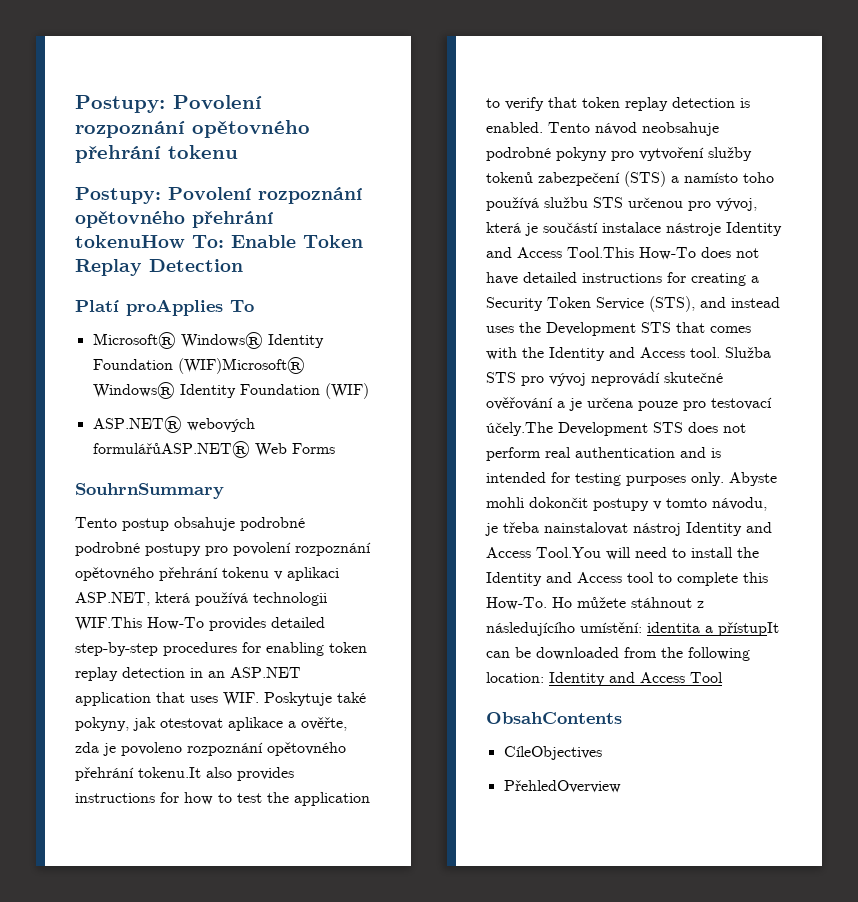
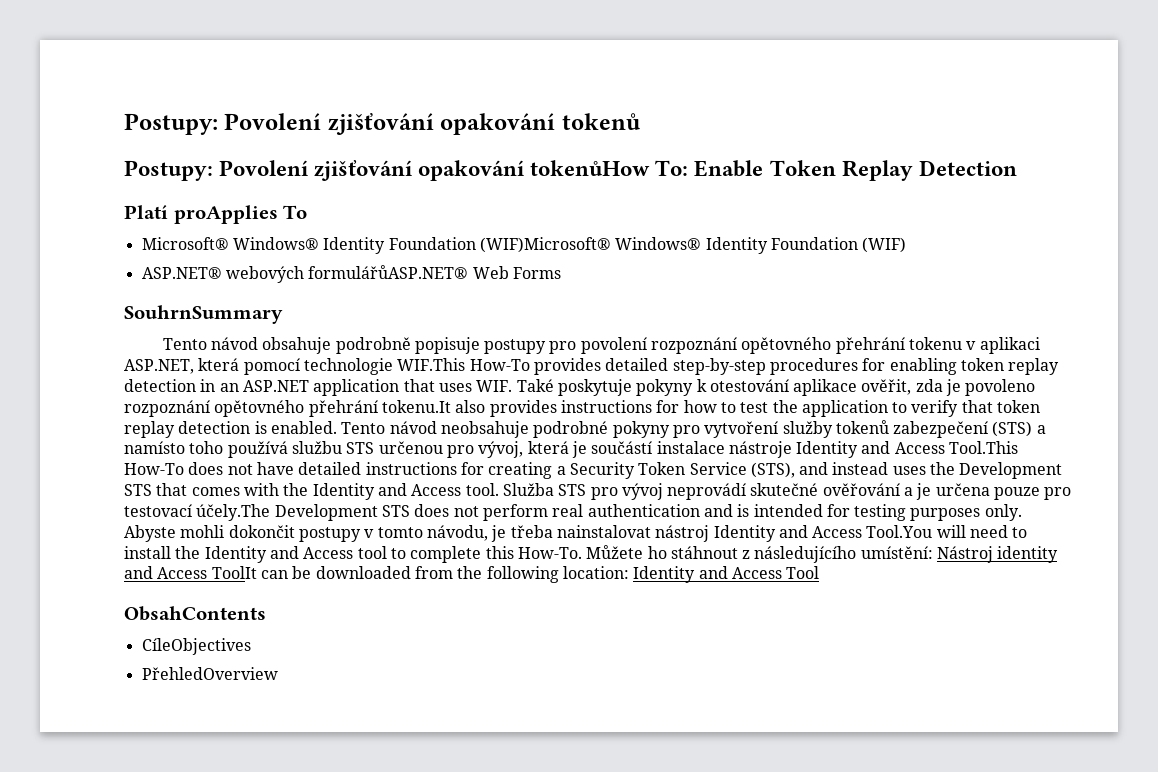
- Postupy: Povolení rozpoznání opětovného přehrání tokenu
- Postupy: Povolení rozpoznání opětovného přehrání tokenuHow To: Enable Token Replay Detection
+ Postupy: Povolení zjišťování opakování tokenů
+ Postupy: Povolení zjišťování opakování tokenůHow To: Enable Token Replay Detection
- Tento postup obsahuje podrobné podrobné postupy pro povolení rozpoznání opětovného přehrání tokenu v aplikaci ASP.NET, která používá technologii WIF.This How-To provides detailed step-by-step procedures for enabling token replay detection in an ASP.NET application that uses WIF. Poskytuje také pokyny, jak otestovat aplikace a ověřte, zda je povoleno rozpoznání opětovného přehrání tokenu.It also provides instructions for how to test the application to verify that token replay detection is enabled.
+ Tento návod obsahuje podrobně popisuje postupy pro povolení rozpoznání opětovného přehrání tokenu v aplikaci ASP.NET, která pomocí technologie WIF.This How-To provides detailed step-by-step procedures for enabling token replay detection in an ASP.NET application that uses WIF. Také poskytuje pokyny k otestování aplikace ověřit, zda je povoleno rozpoznání opětovného přehrání tokenu.It also provides instructions for how to test the application to verify that token replay detection is enabled.
- Ho můžete stáhnout z následujícího umístění: identita a přístupIt can be downloaded from the following location: Identity and Access Tool
+ Můžete ho stáhnout z následujícího umístění: Nástroj identity and Access ToolIt can be downloaded from the following location: Identity and Access Tool

